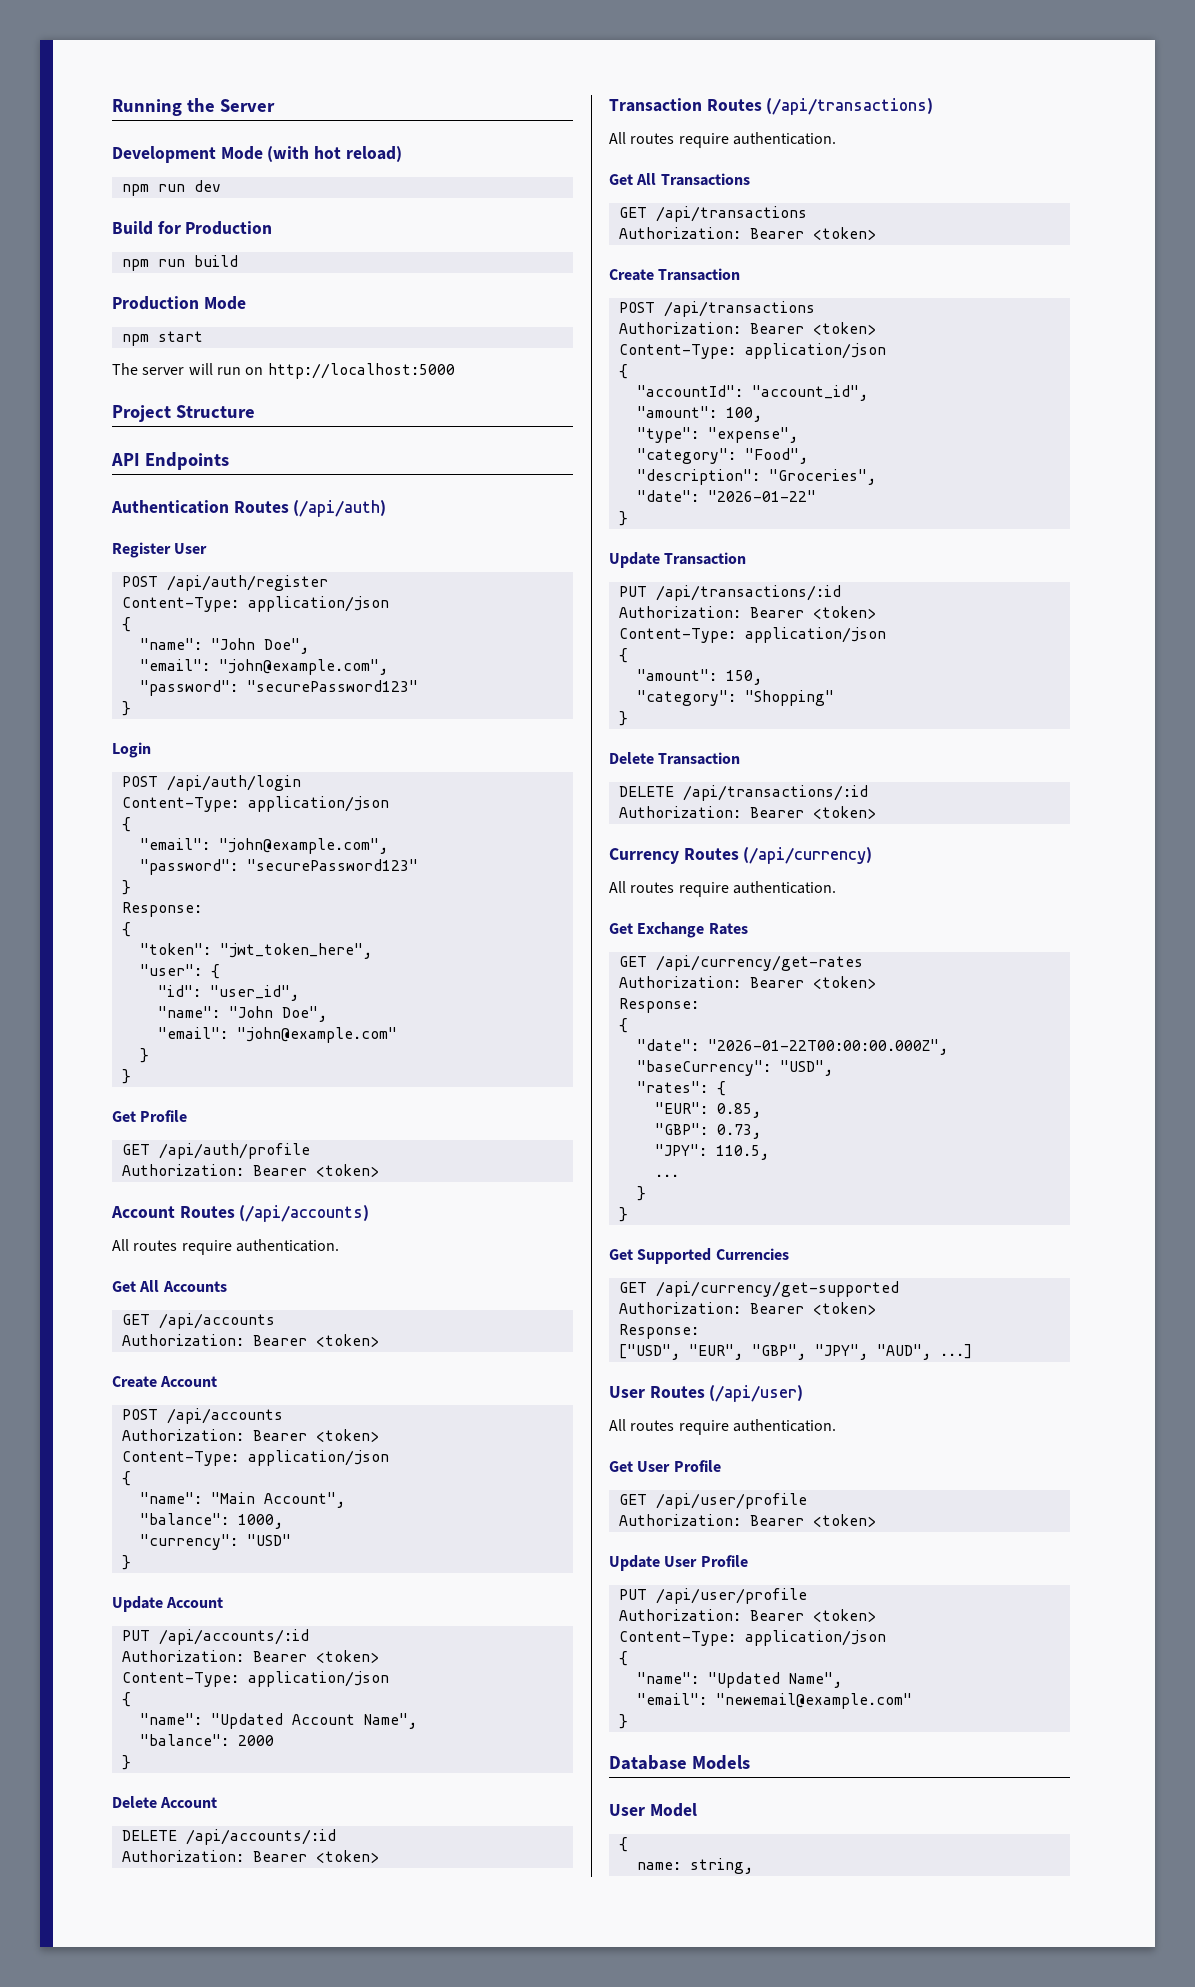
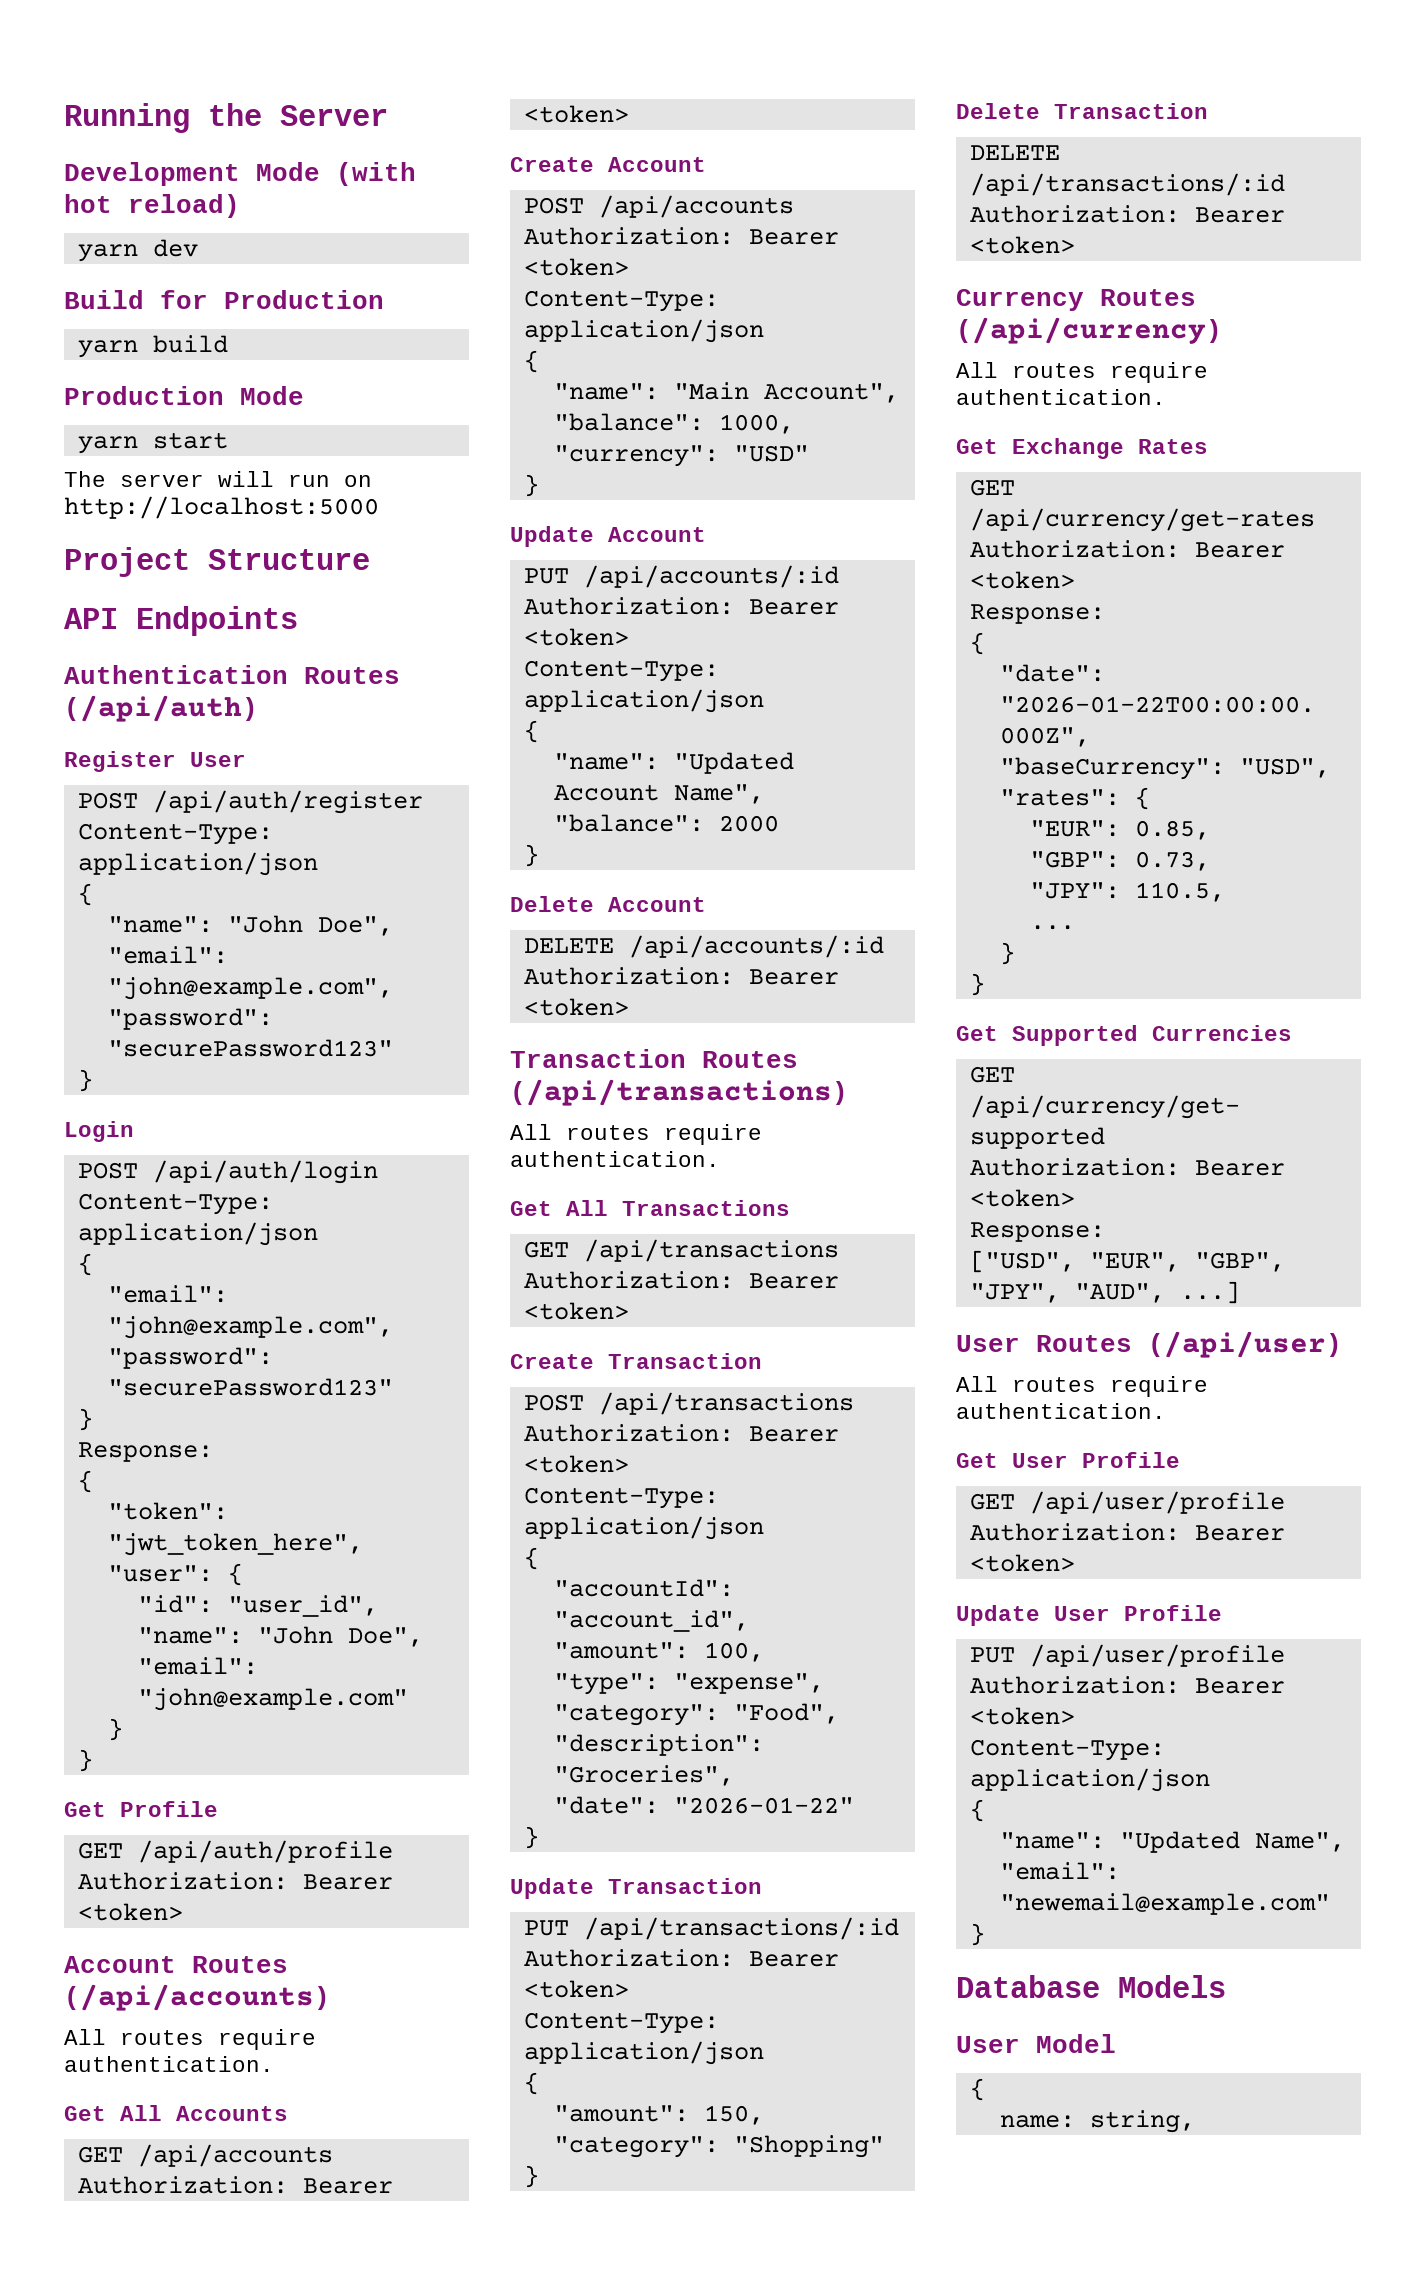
- npm run dev
+ yarn dev
- npm run build
+ yarn build
- npm start
+ yarn start

